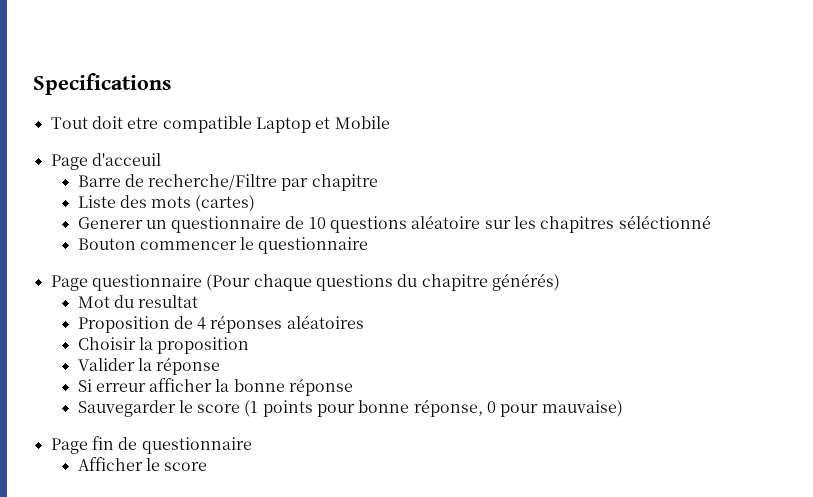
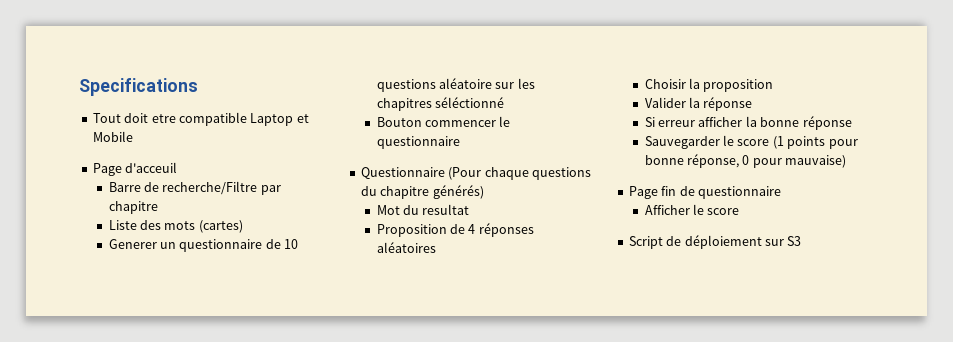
- Page questionnaire (Pour chaque questions du chapitre générés)
+ Questionnaire (Pour chaque questions du chapitre générés)
+ Script de déploiement sur S3

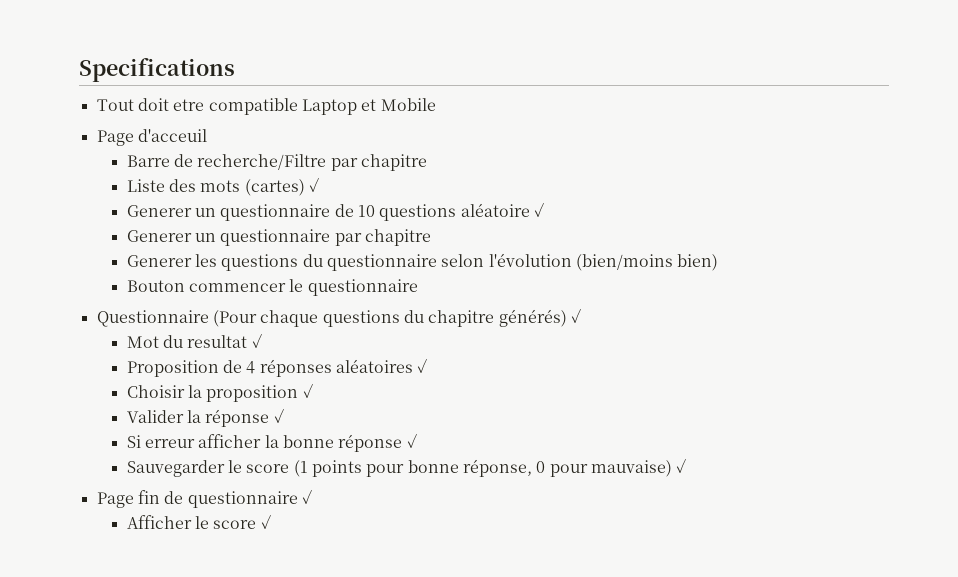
- Liste des mots (cartes)
+ Liste des mots (cartes) ✓
- Generer un questionnaire de 10 questions aléatoire sur les chapitres séléctionné
+ Generer un questionnaire de 10 questions aléatoire ✓
+ Generer un questionnaire par chapitre
+ Generer les questions du questionnaire selon l'évolution (bien/moins bien)
- Questionnaire (Pour chaque questions du chapitre générés)
+ Questionnaire (Pour chaque questions du chapitre générés) ✓
- Mot du resultat
+ Mot du resultat ✓
- Proposition de 4 réponses aléatoires
+ Proposition de 4 réponses aléatoires ✓
- Choisir la proposition
+ Choisir la proposition ✓
- Valider la réponse
+ Valider la réponse ✓
- Si erreur afficher la bonne réponse
+ Si erreur afficher la bonne réponse ✓
- Sauvegarder le score (1 points pour bonne réponse, 0 pour mauvaise)
+ Sauvegarder le score (1 points pour bonne réponse, 0 pour mauvaise) ✓
- Page fin de questionnaire
+ Page fin de questionnaire ✓
- Afficher le score
- Script de déploiement sur S3
+ Afficher le score ✓

